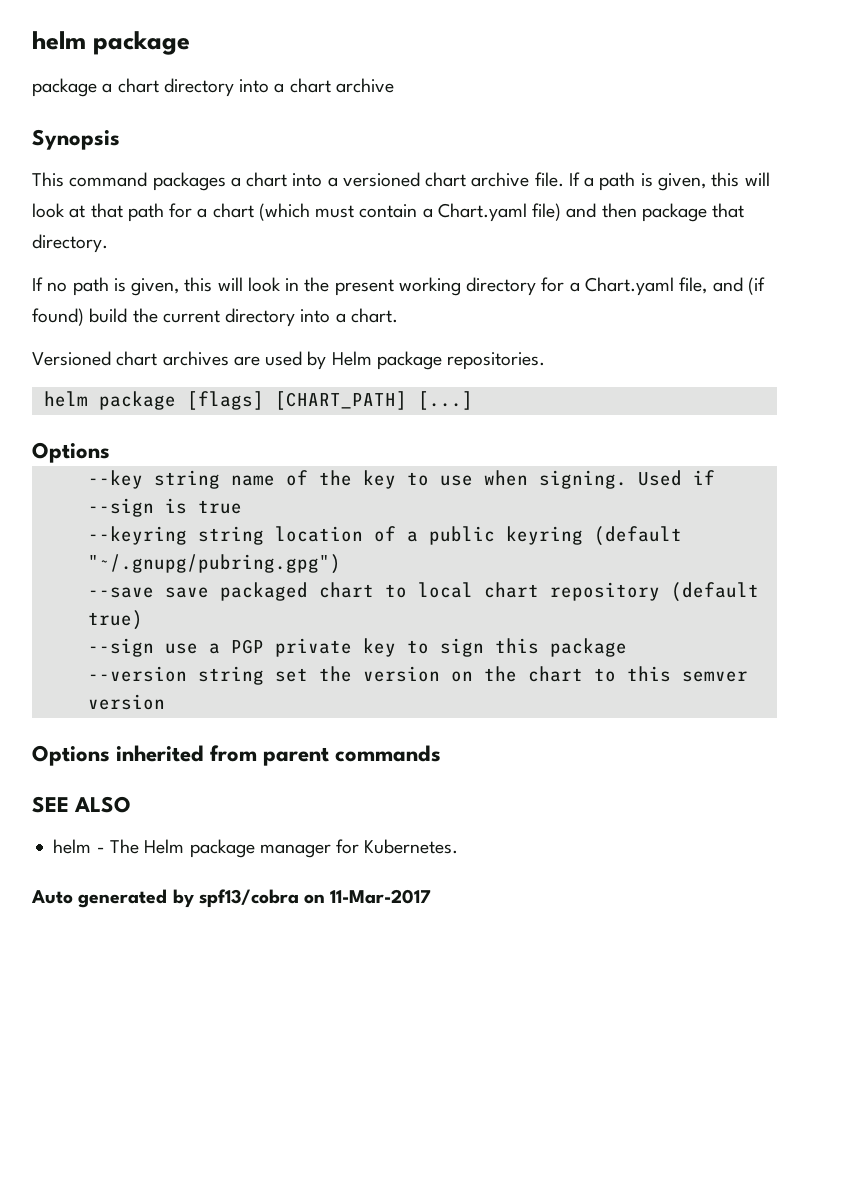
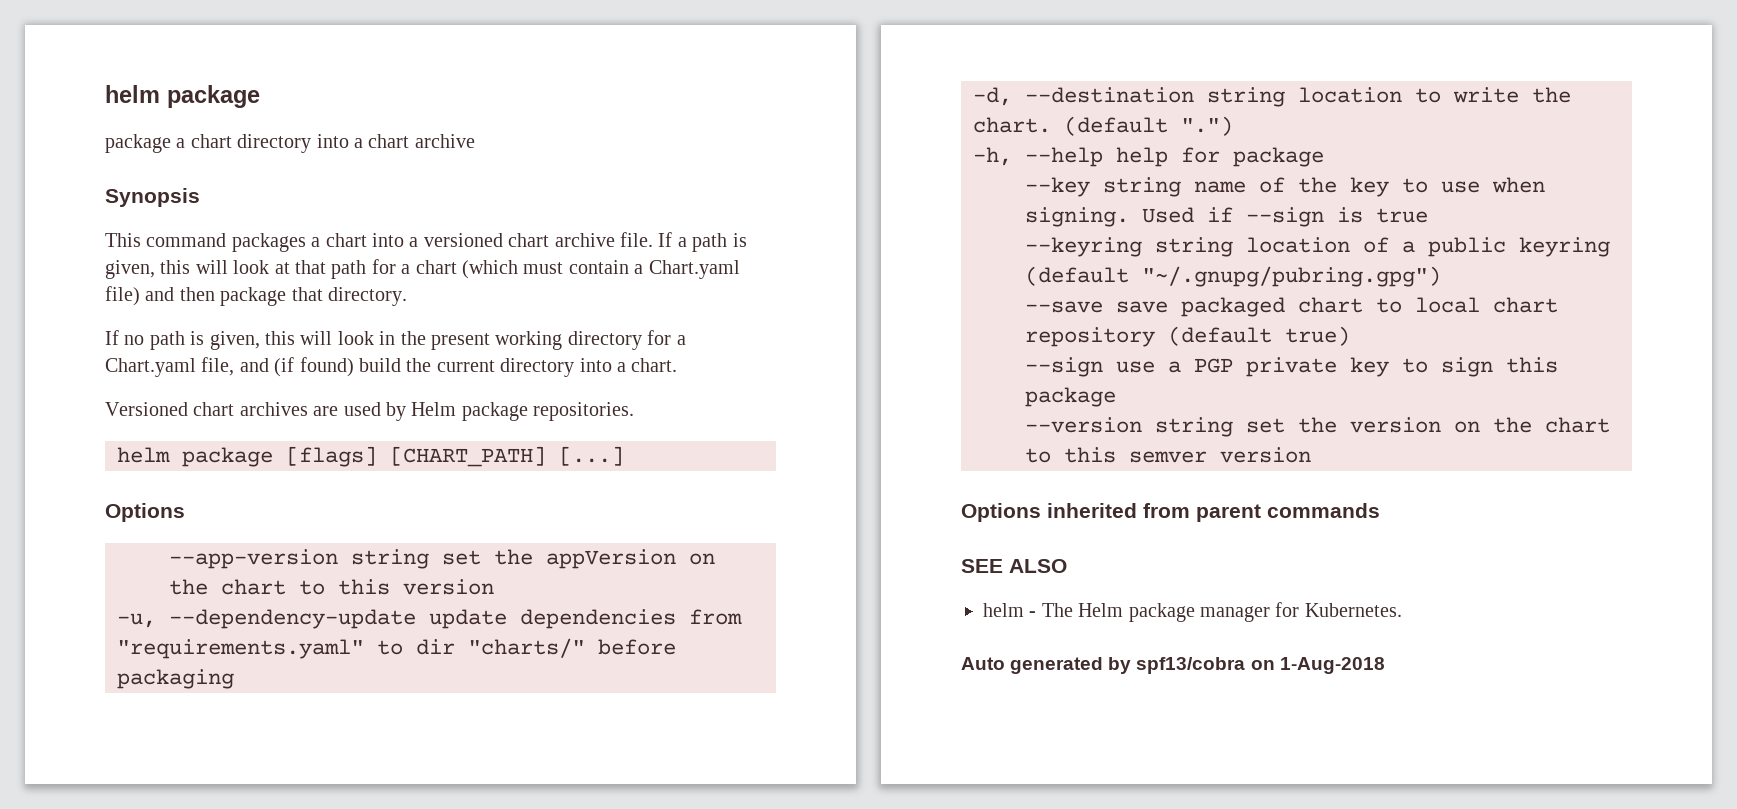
+ --app-version string set the appVersion on the chart to this version
+ -u, --dependency-update update dependencies from "requirements.yaml" to dir "charts/" before packaging
+ -d, --destination string location to write the chart. (default ".")
+ -h, --help help for package
- Auto generated by spf13/cobra on 11-Mar-2017
+ Auto generated by spf13/cobra on 1-Aug-2018

